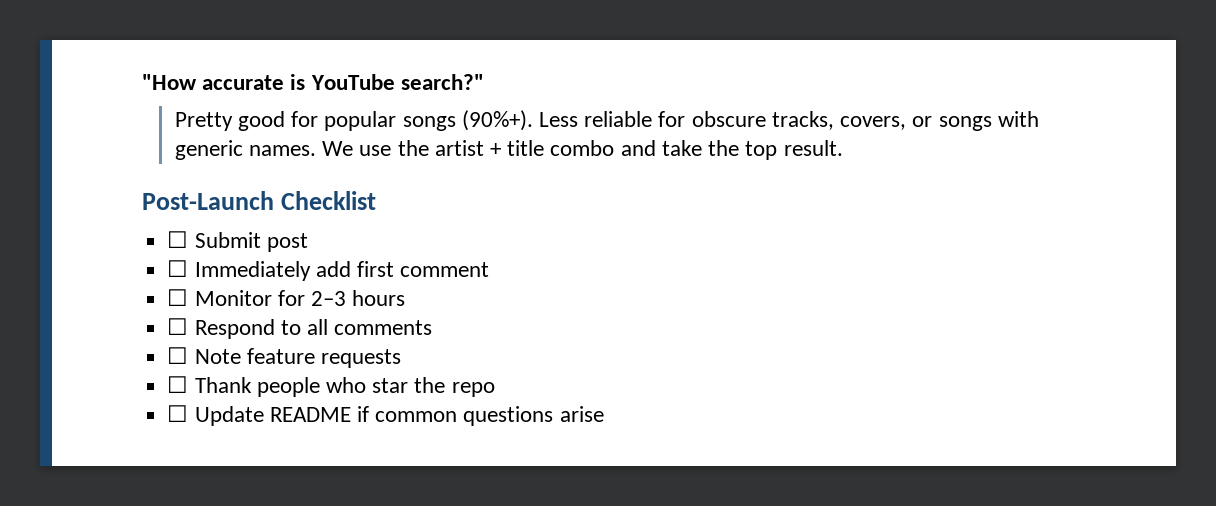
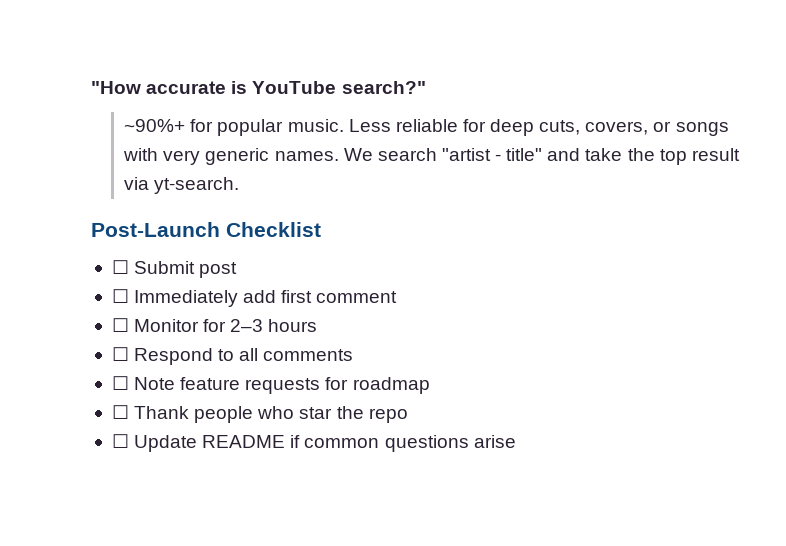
- Pretty good for popular songs (90%+).
+ ~90%+ for popular music.
- Less reliable for obscure tracks, covers, or songs with generic names.
+ Less reliable for deep cuts, covers, or songs with very generic names.
- We use the artist + title combo and take the top result.
+ We search "artist - title" and take the top result via yt-search.
- ☐ Note feature requests
+ ☐ Note feature requests for roadmap

